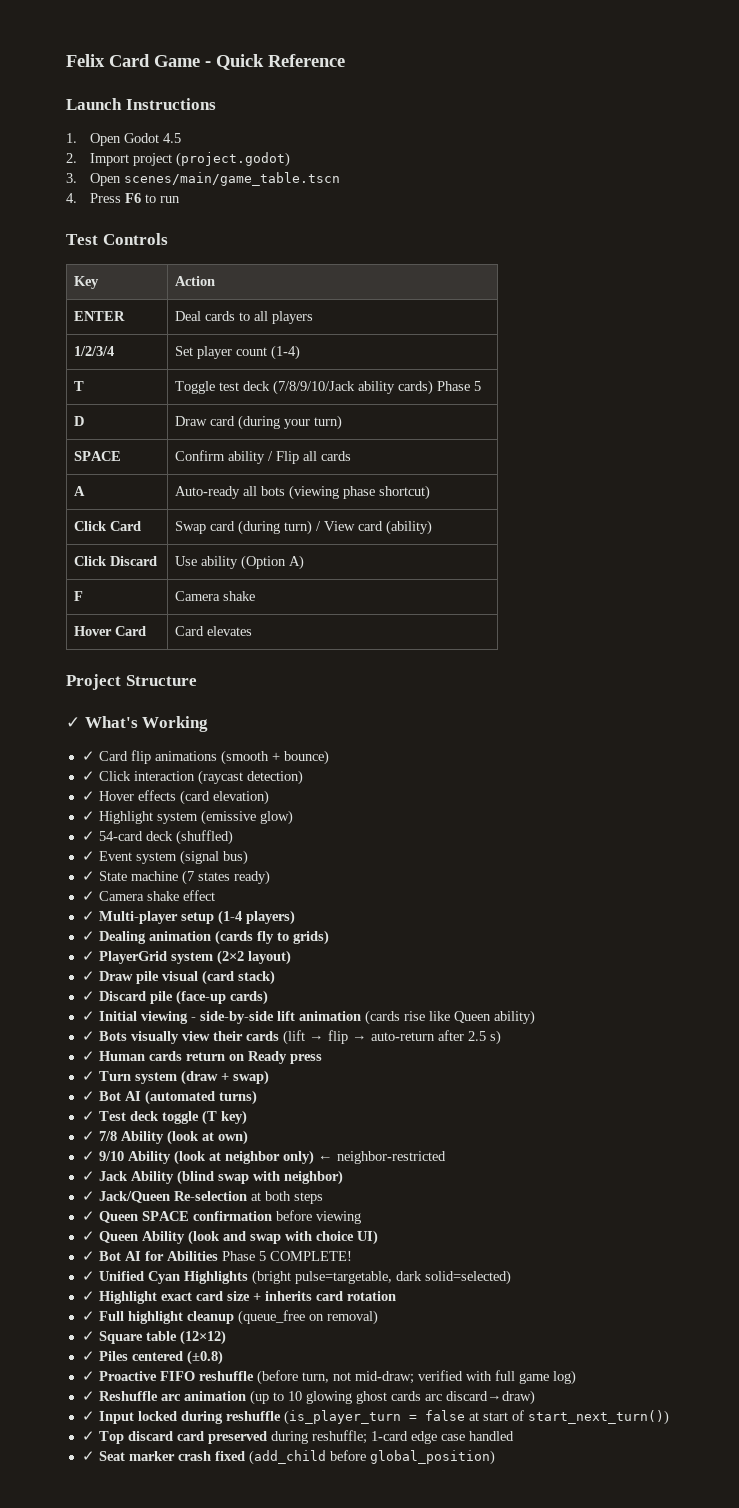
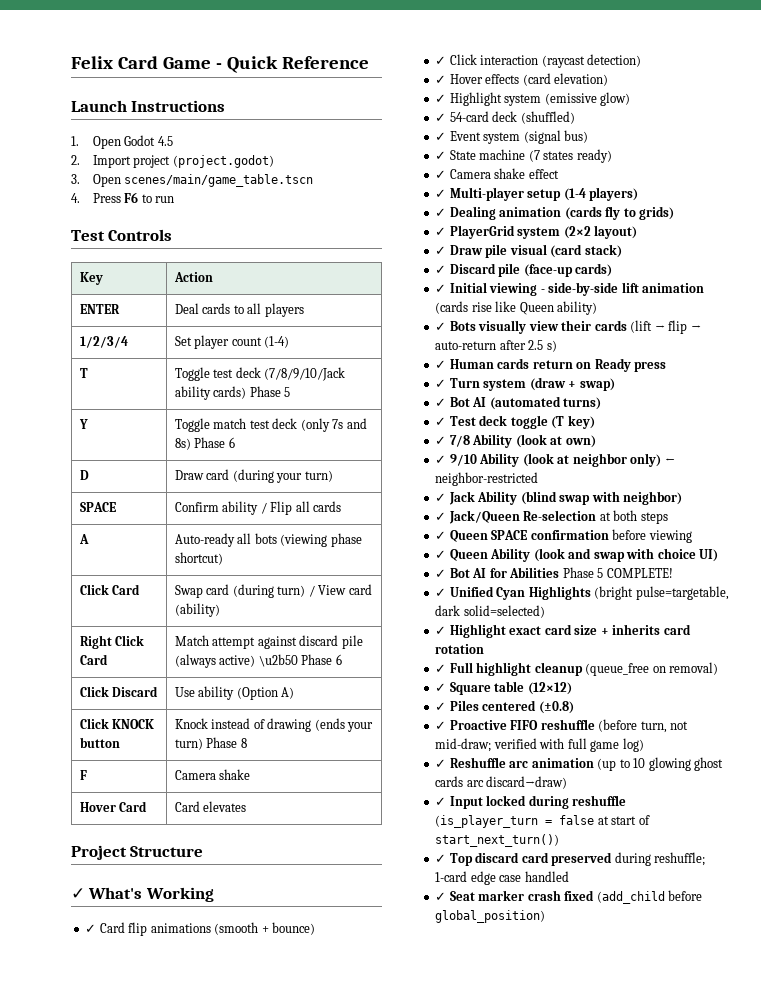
+ Y | Toggle match test deck (only 7s and 8s) Phase 6
+ Right Click Card | Match attempt against discard pile (always active) \u2b50 Phase 6
+ Click KNOCK button | Knock instead of drawing (ends your turn) Phase 8

